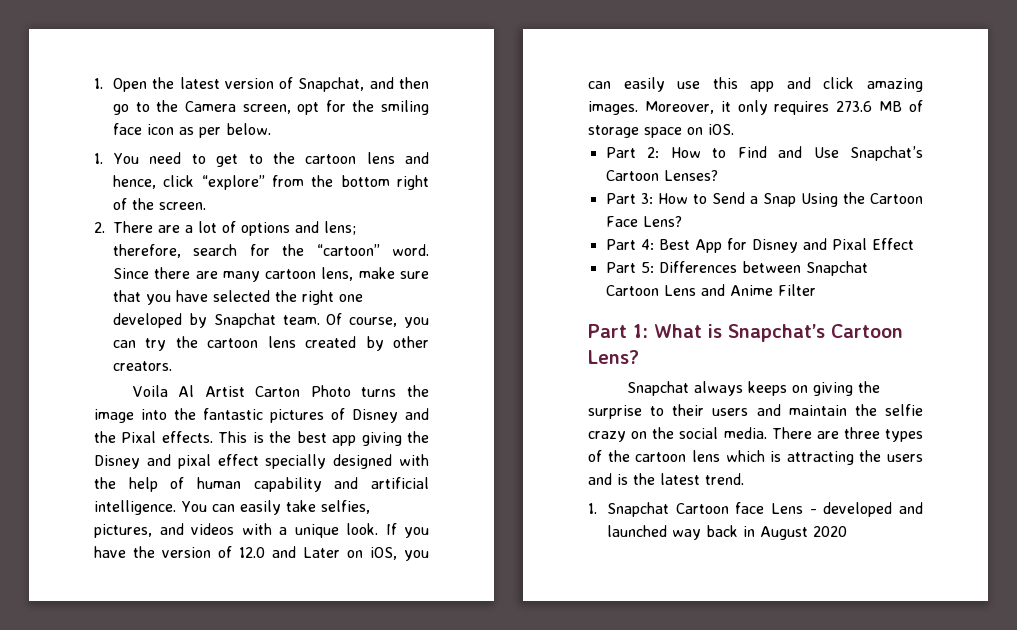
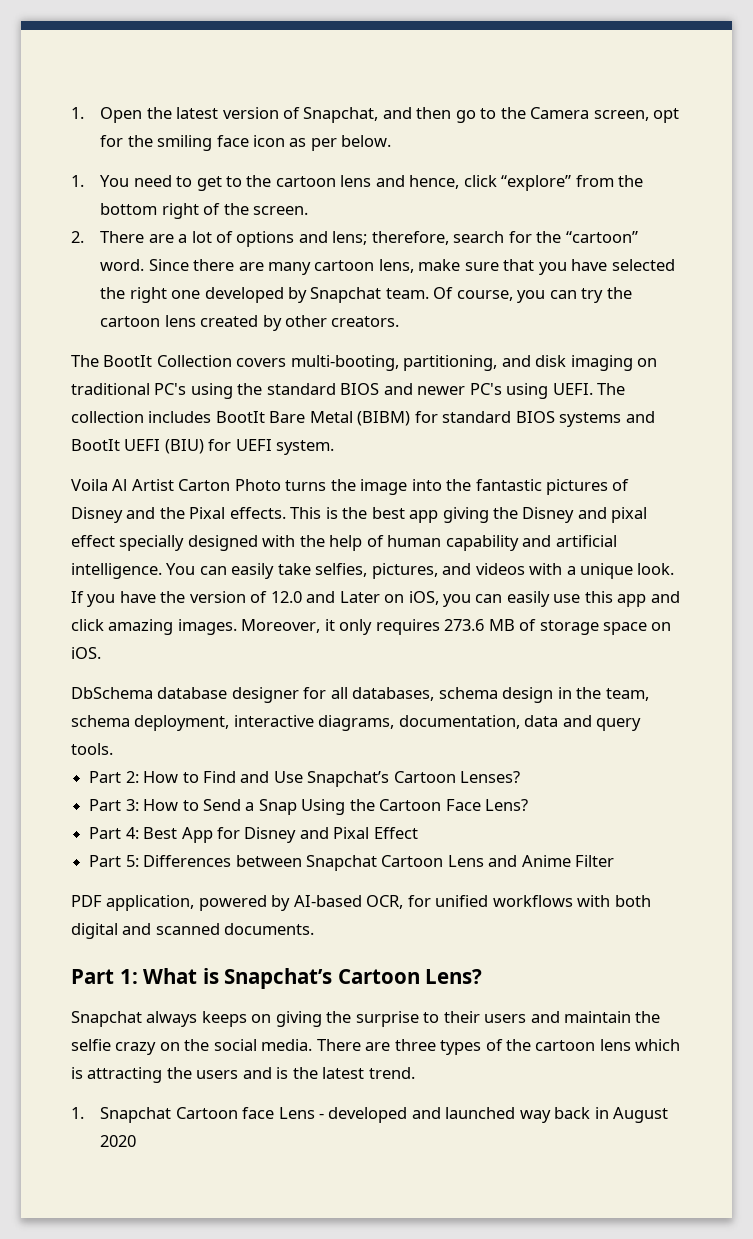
+ The BootIt Collection covers multi-booting, partitioning, and disk imaging on traditional PC's using the standard BIOS and newer PC's using UEFI. The collection includes BootIt Bare Metal (BIBM) for standard BIOS systems and BootIt UEFI (BIU) for UEFI system.
+ DbSchema database designer for all databases, schema design in the team, schema deployment, interactive diagrams, documentation, data and query tools.
+ PDF application, powered by AI-based OCR, for unified workflows with both digital and scanned documents.

